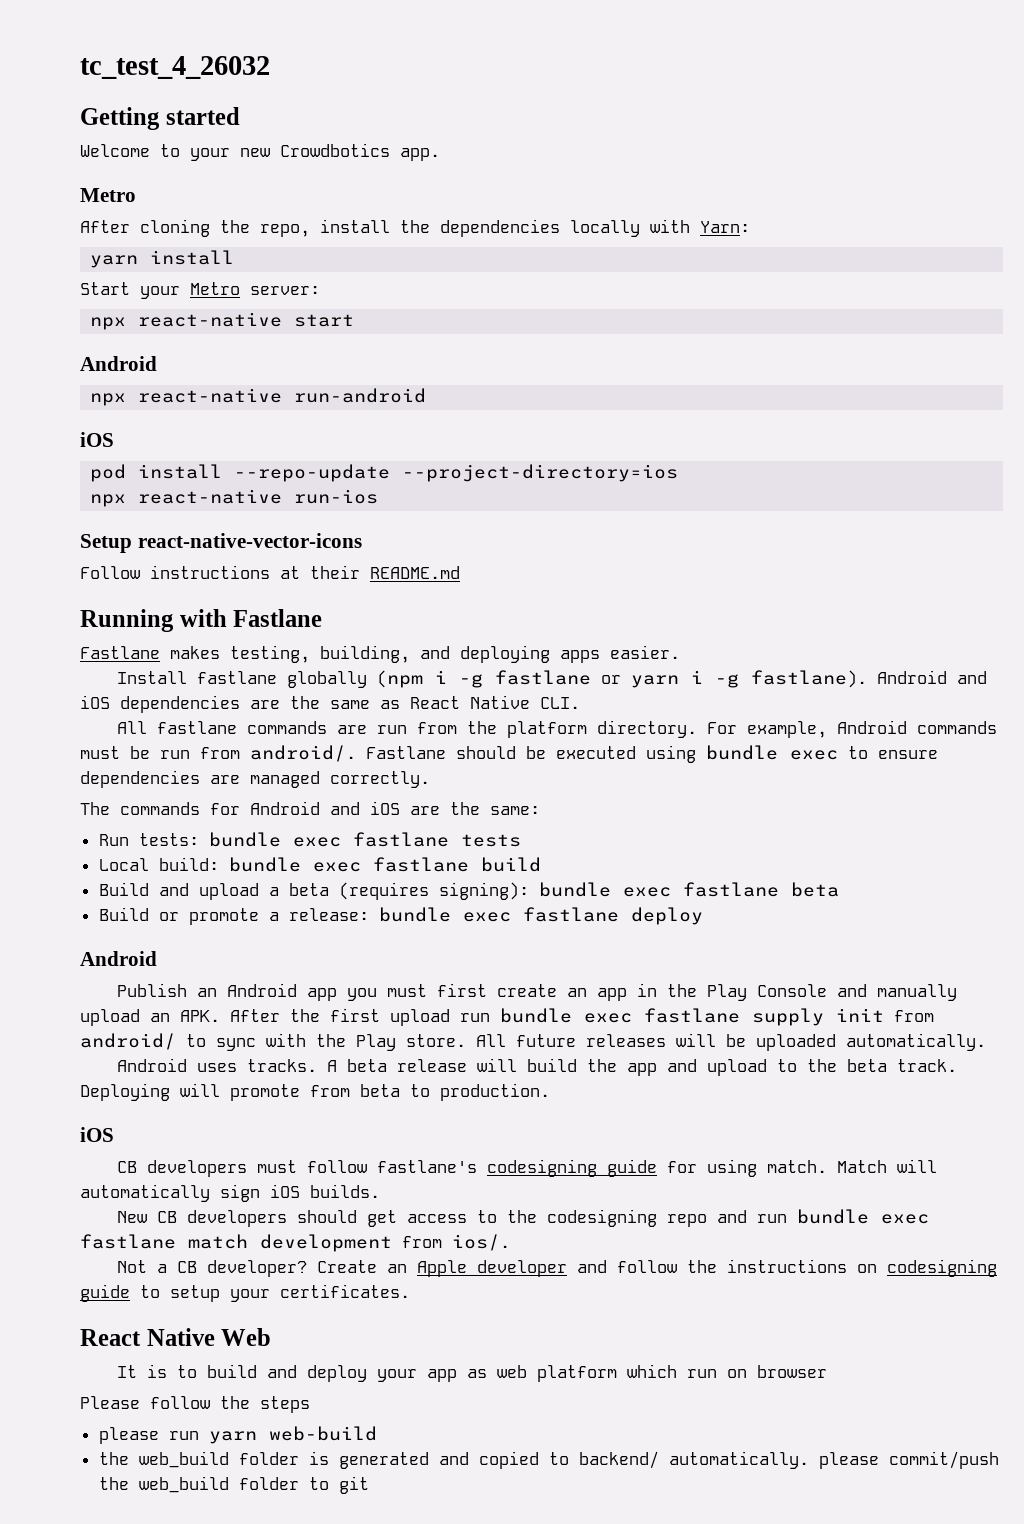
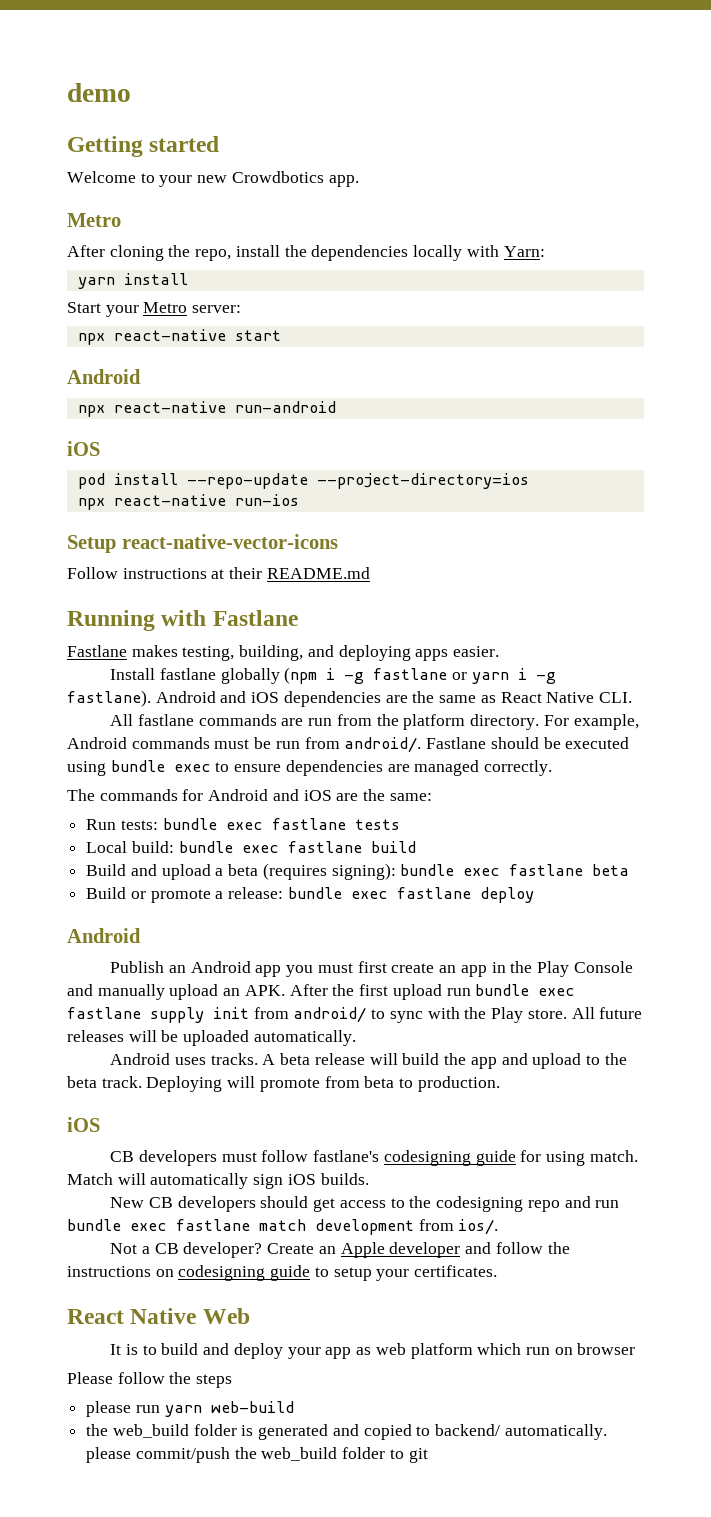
- tc_test_4_26032
+ demo

